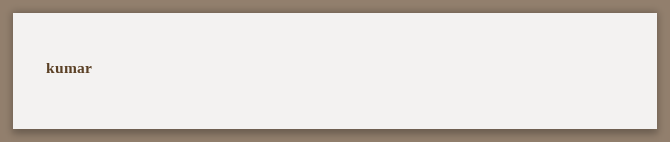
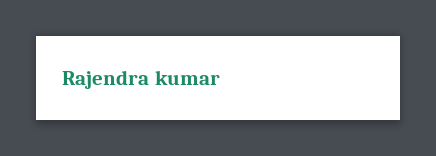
- kumar
+ Rajendra kumar

